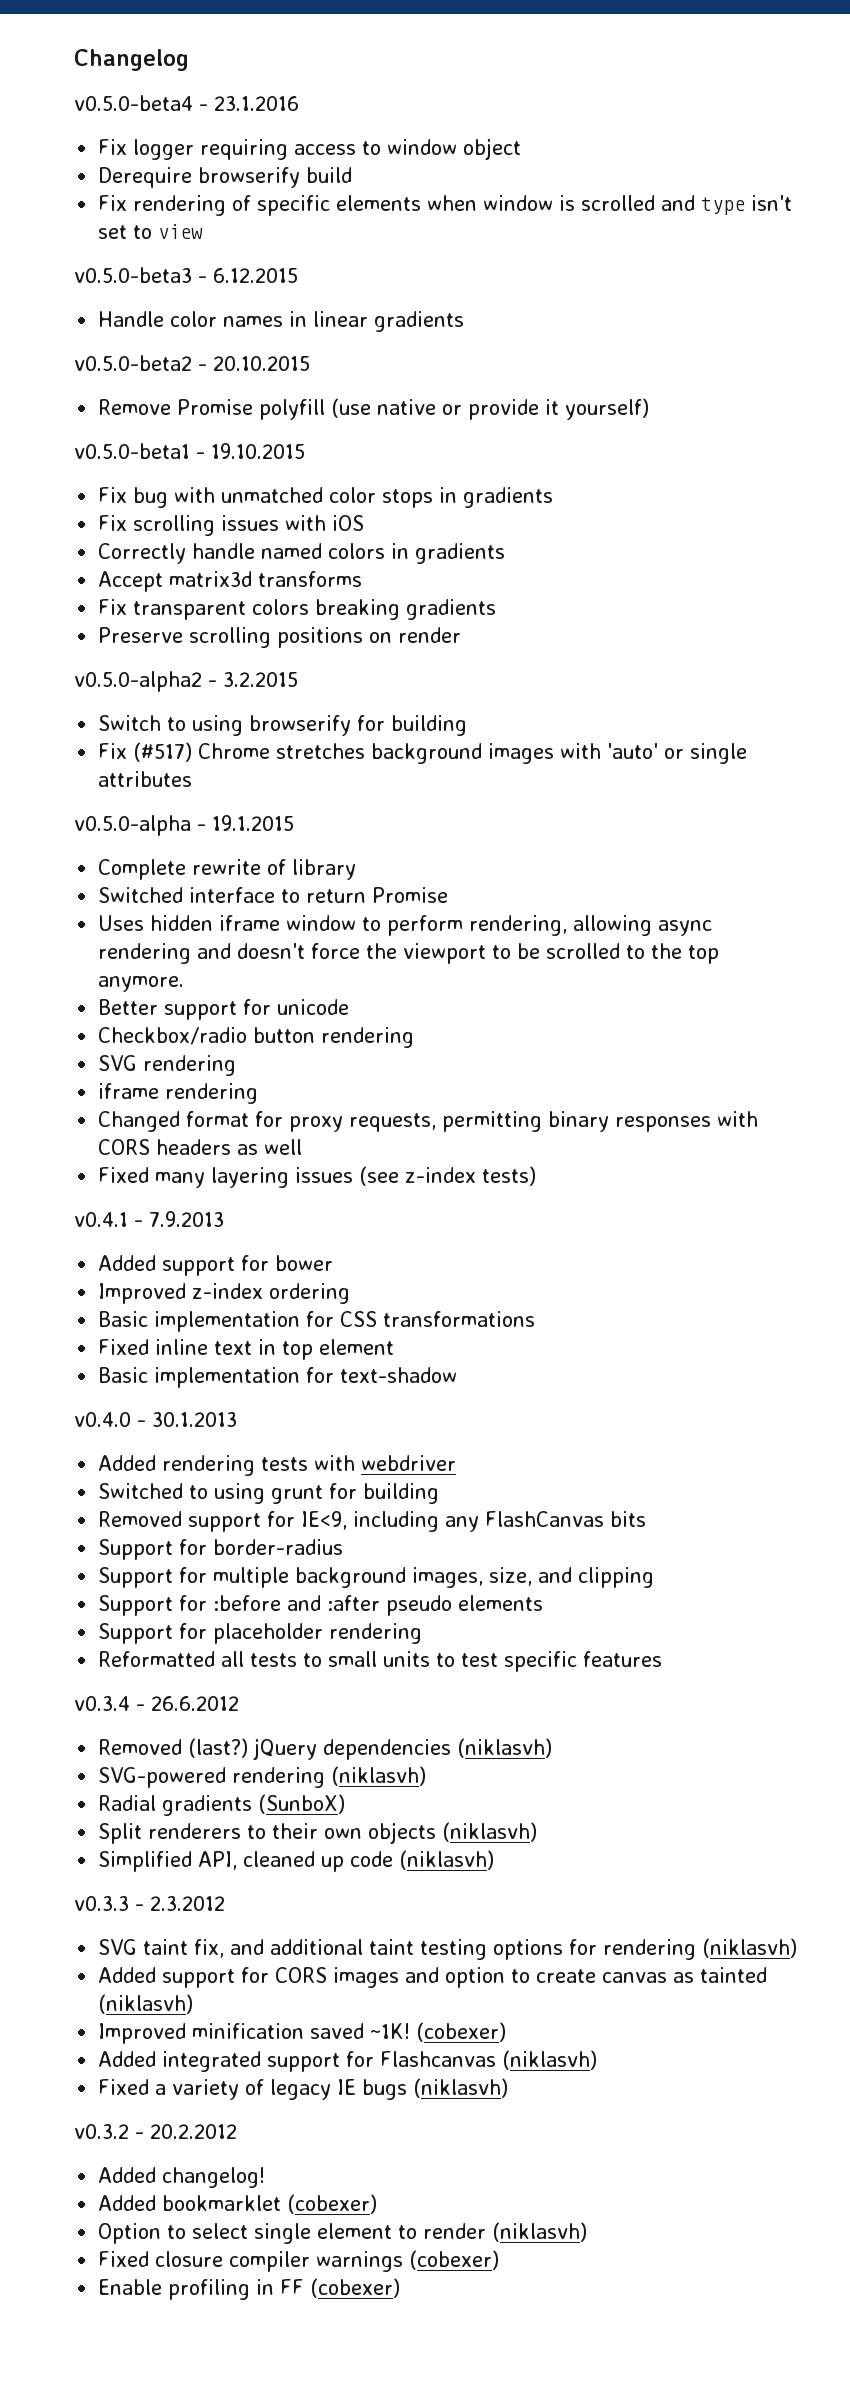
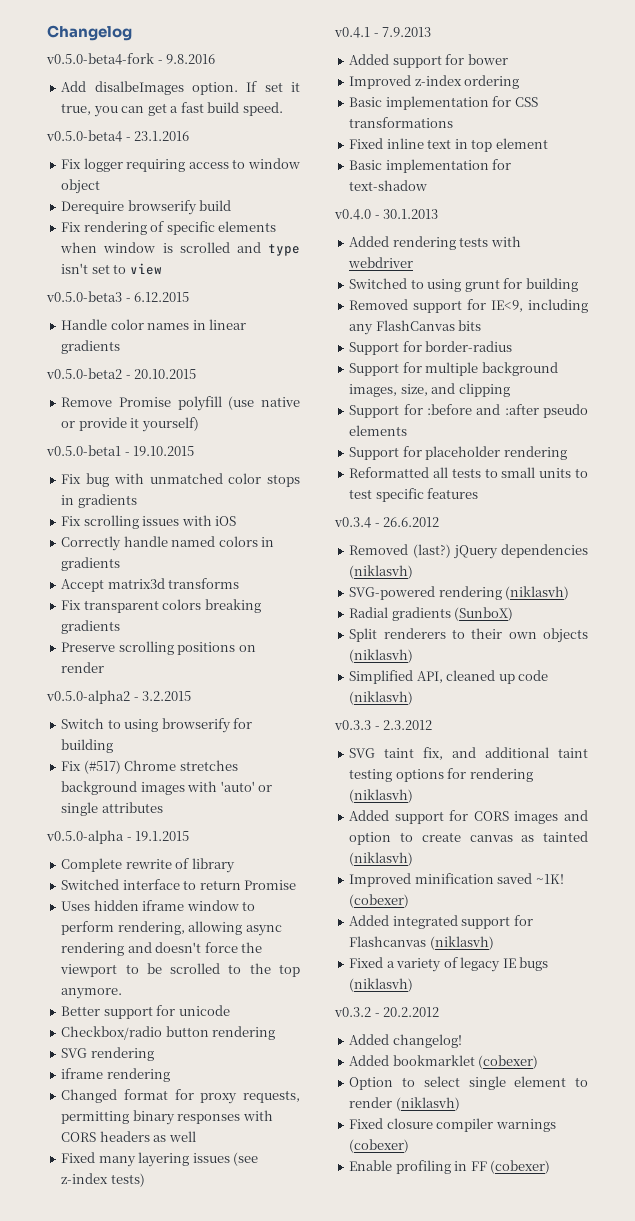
+ v0.5.0-beta4-fork - 9.8.2016
+ Add disalbeImages option. If set it true, you can get a fast build speed.

